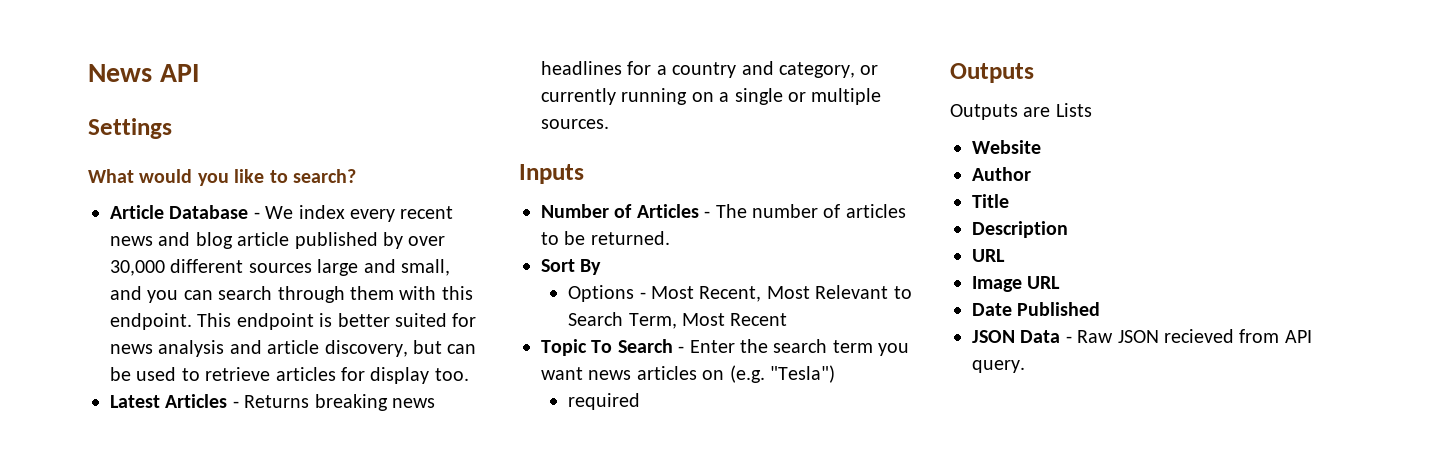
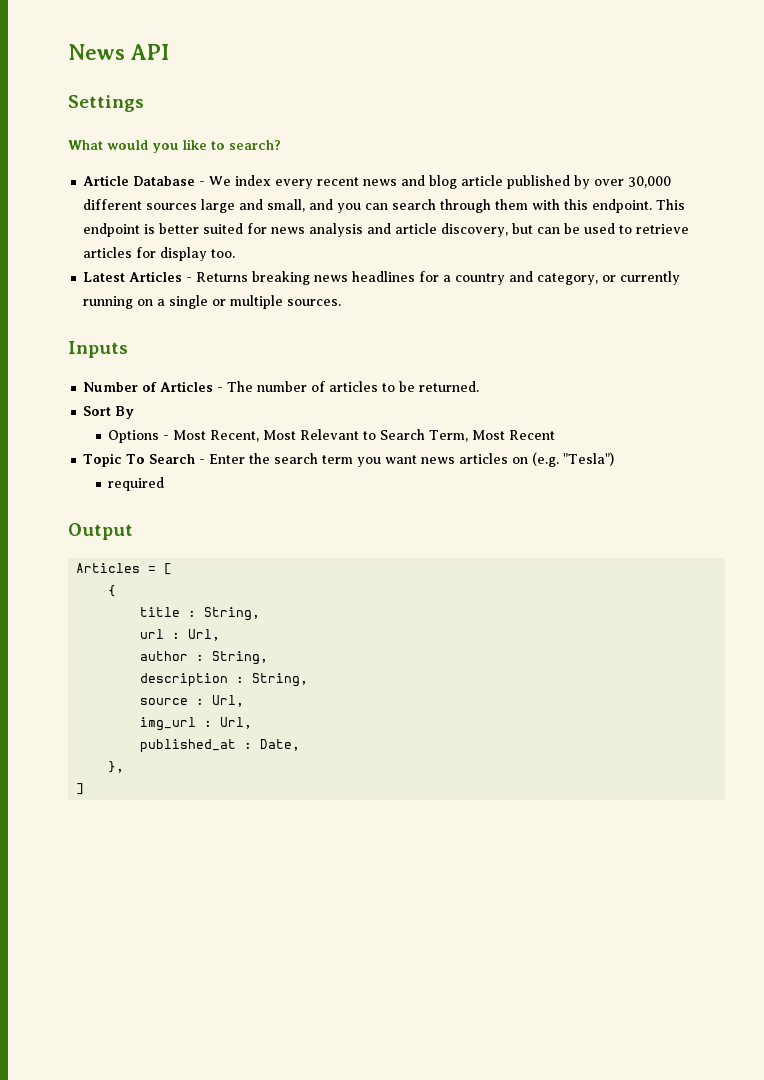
  required
- Outputs
- Outputs are Lists
- Website
- Author
- Title
- Description
- URL
- Image URL
- Date Published
- JSON Data - Raw JSON recieved from API query.
+ Output
+ Articles = [
+ {
+ title : String,
+ url : Url,
+ author : String,
+ description : String,
+ source : Url,
+ img_url : Url,
+ published_at : Date,
+ },
+ ]

